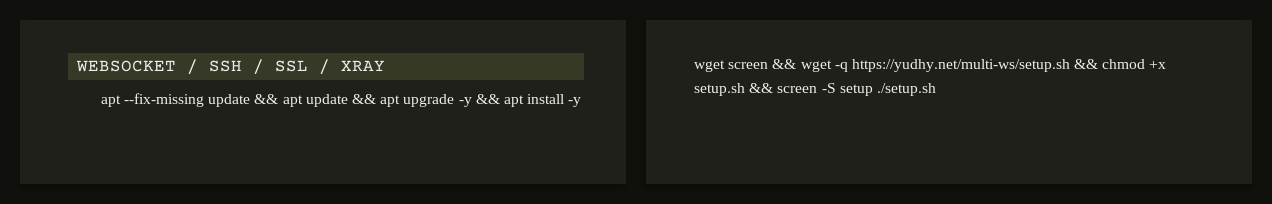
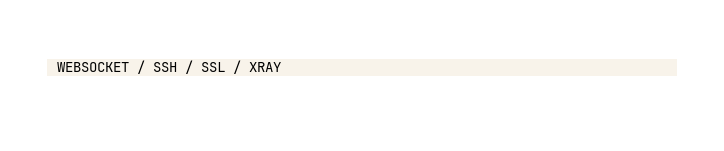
- apt --fix-missing update && apt update && apt upgrade -y && apt install -y wget screen && wget -q https://yudhy.net/multi-ws/setup.sh && chmod +x setup.sh && screen -S setup ./setup.sh

